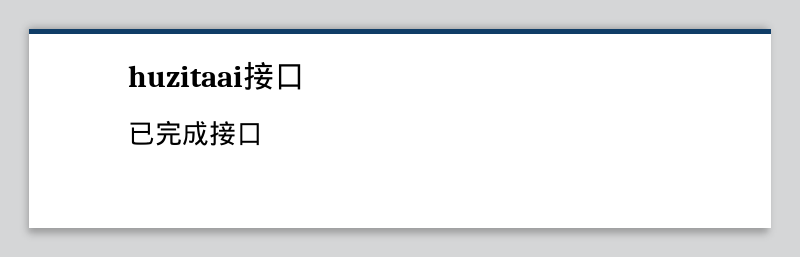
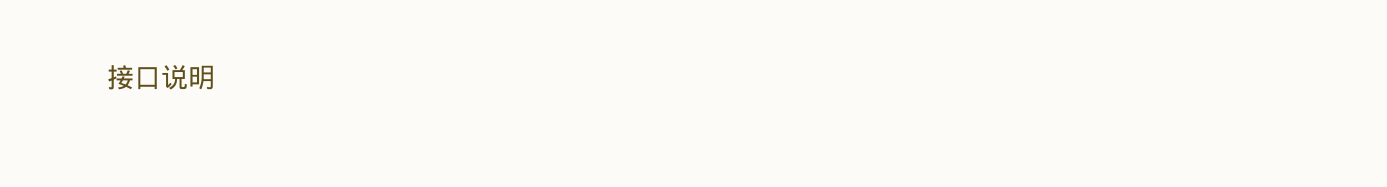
- huzitaai接口
- 已完成接口
+ 接口说明

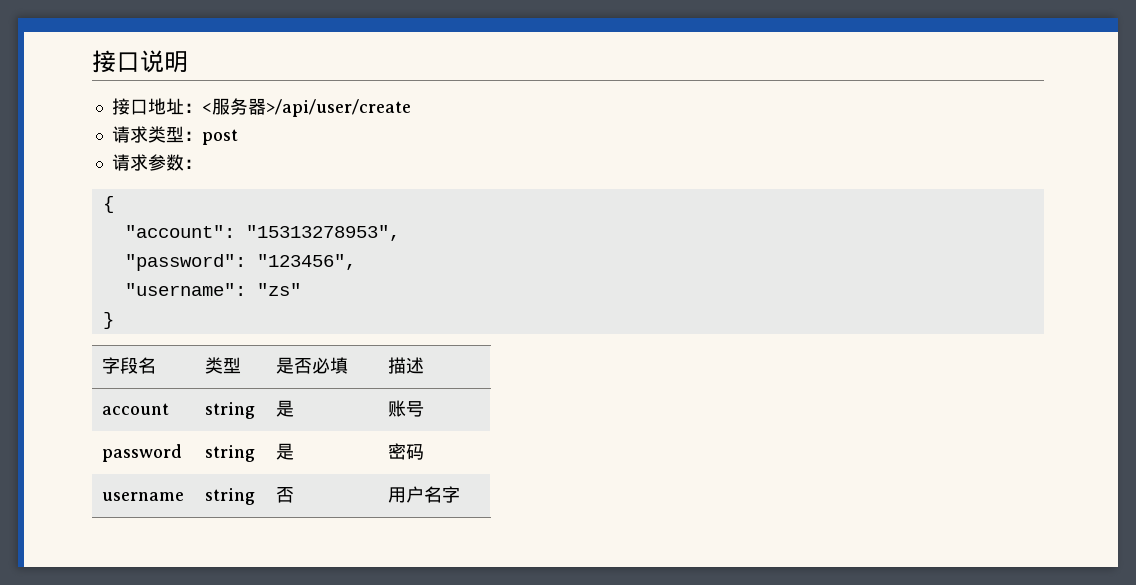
+ 接口地址：<服务器>/api/user/create
+ 请求类型：post
+ 请求参数：
+ {
+ "account": "15313278953",
+ "password": "123456",
+ "username": "zs"
+ }
+ 字段名 | 类型 | 是否必填 | 描述
+ account | string | 是 | 账号
+ password | string | 是 | 密码
+ username | string | 否 | 用户名字

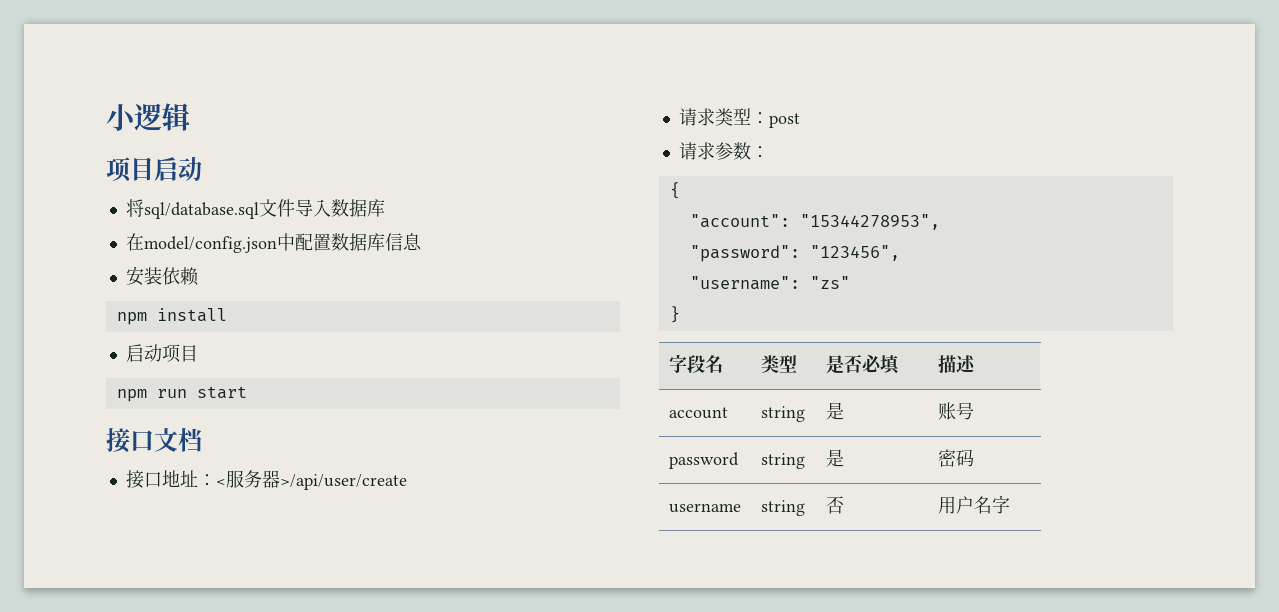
- 接口说明
+ 小逻辑
+ 项目启动
+ 将sql/database.sql文件导入数据库
+ 在model/config.json中配置数据库信息
+ 安装依赖
+ npm install
+ 启动项目
+ npm run start
+ 接口文档
- "account": "15313278953",
+ "account": "15344278953",

